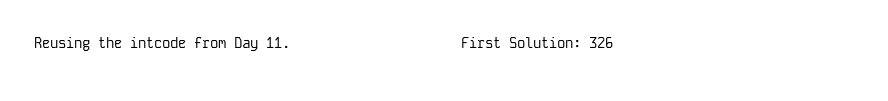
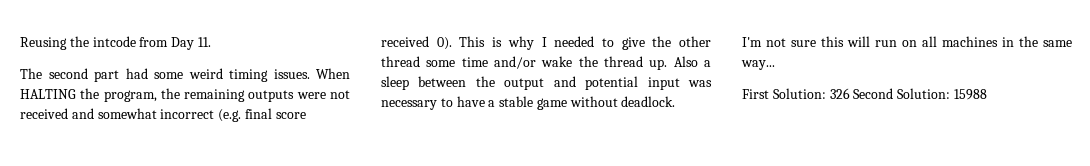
+ The second part had some weird timing issues. When HALTING the program, the remaining outputs were not received and somewhat incorrect (e.g. final score received 0). This is why I needed to give the other thread some time and/or wake the thread up. Also a sleep between the output and potential input was necessary to have a stable game without deadlock.
+ I'm not sure this will run on all machines in the same way...
- First Solution: 326
+ First Solution: 326 Second Solution: 15988

